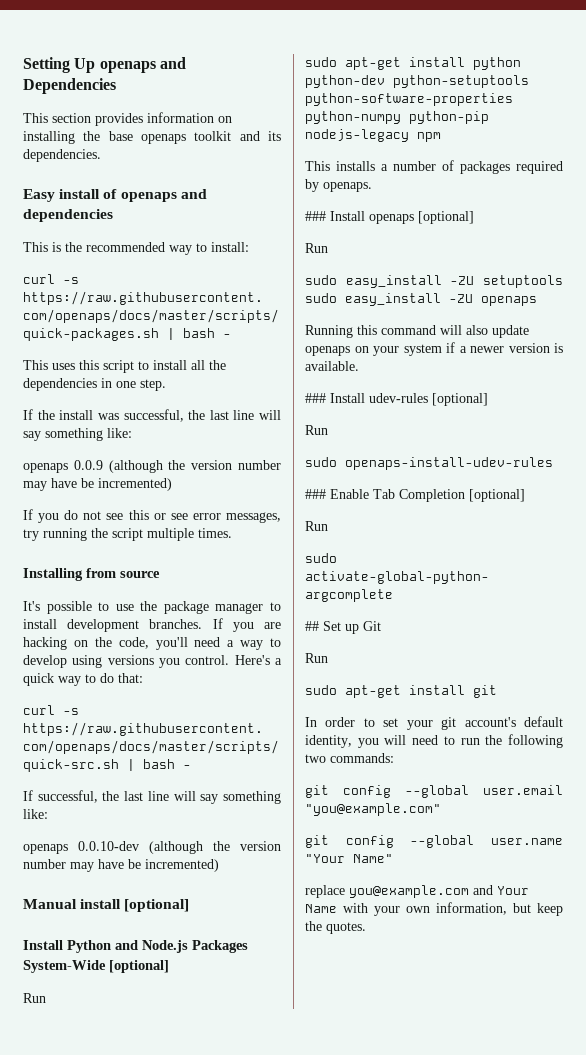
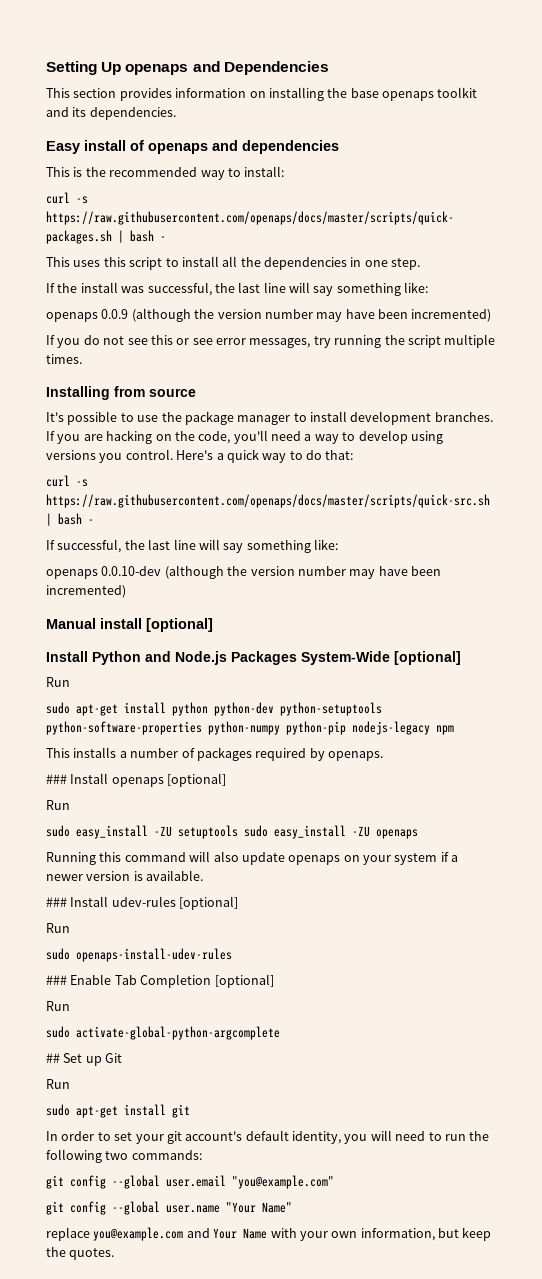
- openaps 0.0.9 (although the version number may have be incremented)
+ openaps 0.0.9 (although the version number may have been incremented)
- openaps 0.0.10-dev (although the version number may have be incremented)
+ openaps 0.0.10-dev (although the version number may have been incremented)

